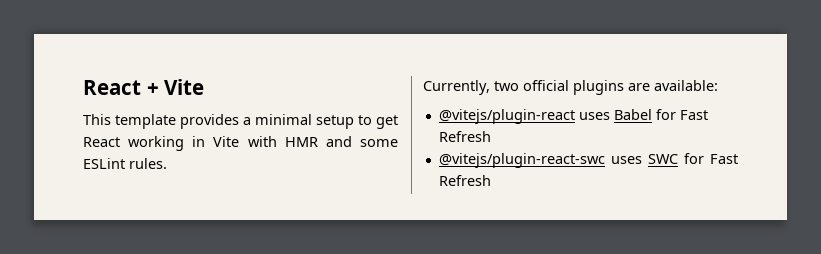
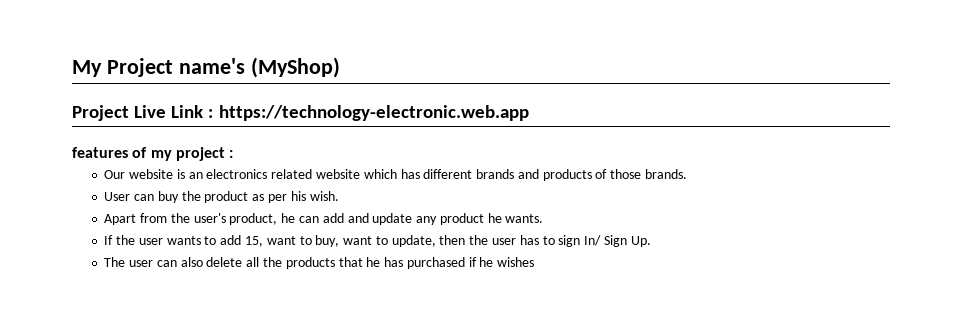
- React + Vite
- This template provides a minimal setup to get React working in Vite with HMR and some ESLint rules.
- Currently, two official plugins are available:
- @vitejs/plugin-react uses Babel for Fast Refresh
- @vitejs/plugin-react-swc uses SWC for Fast Refresh
+ My Project name's (MyShop)
+ Project Live Link : https://technology-electronic.web.app
+ features of my project :
+ Our website is an electronics related website which has different brands and products of those brands.
+ User can buy the product as per his wish.
+ Apart from the user's product, he can add and update any product he wants.
+ If the user wants to add 15, want to buy, want to update, then the user has to sign In/ Sign Up.
+ The user can also delete all the products that he has purchased if he wishes

